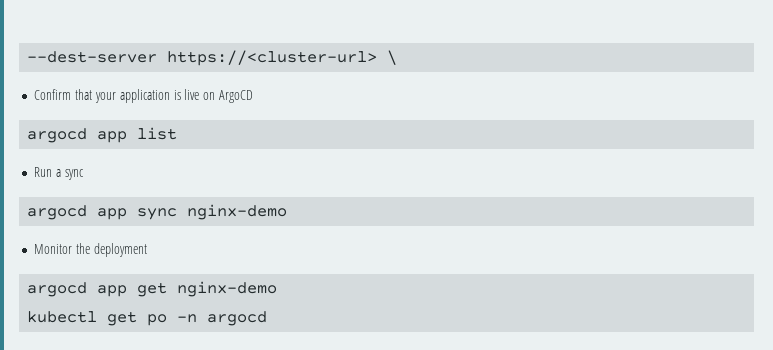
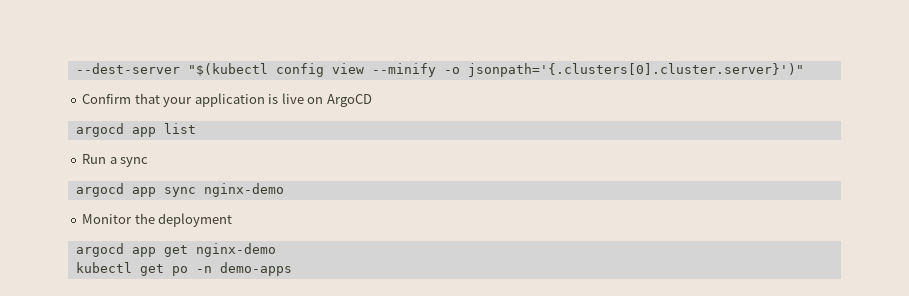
- --dest-server https://<cluster-url> \
+ --dest-server "$(kubectl config view --minify -o jsonpath='{.clusters[0].cluster.server}')"
- kubectl get po -n argocd
+ kubectl get po -n demo-apps

